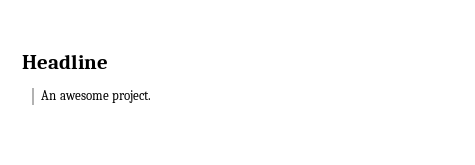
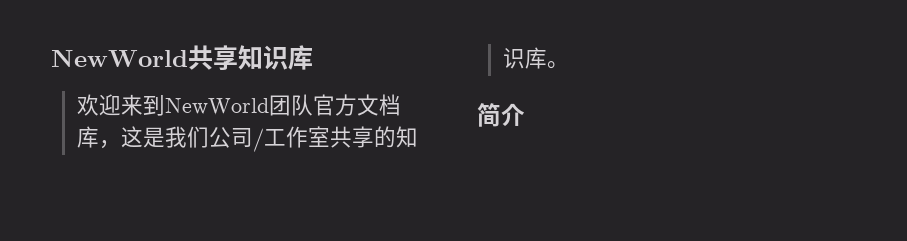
- Headline
- An awesome project.
+ NewWorld共享知识库
+ 欢迎来到NewWorld团队官方文档库，这是我们公司/工作室共享的知识库。
+ 简介

